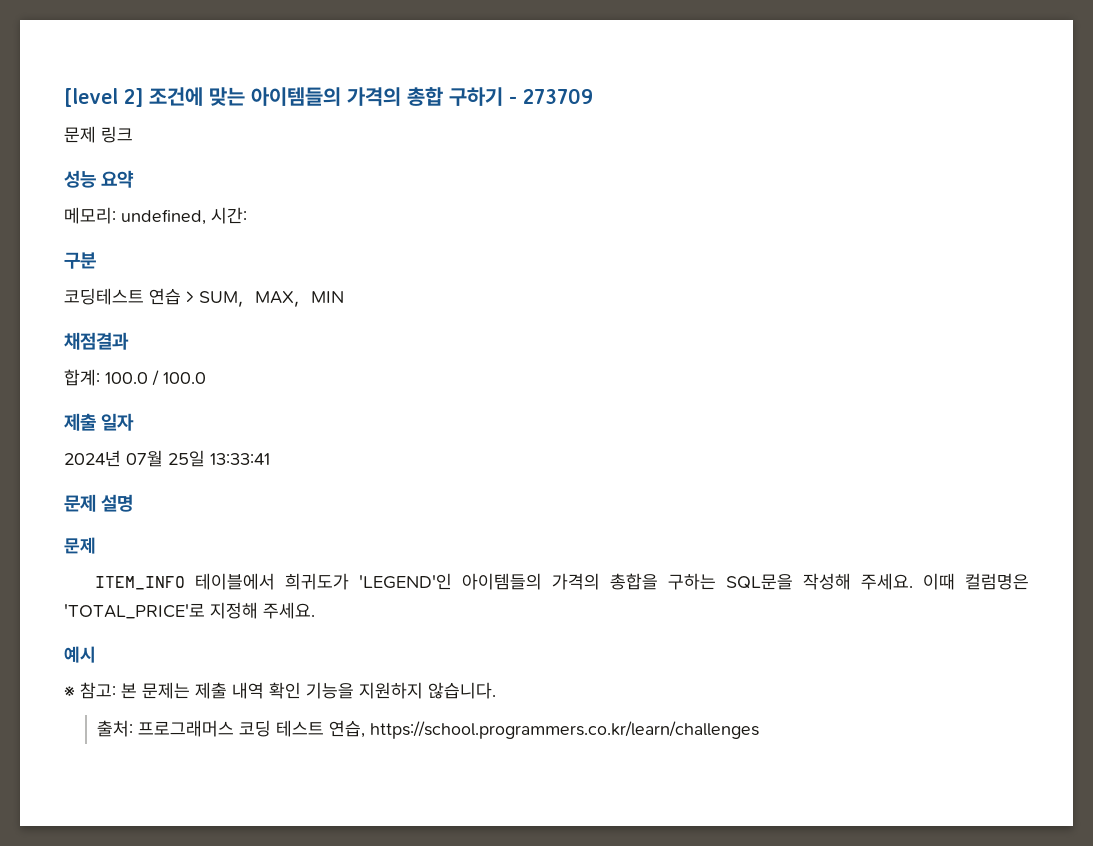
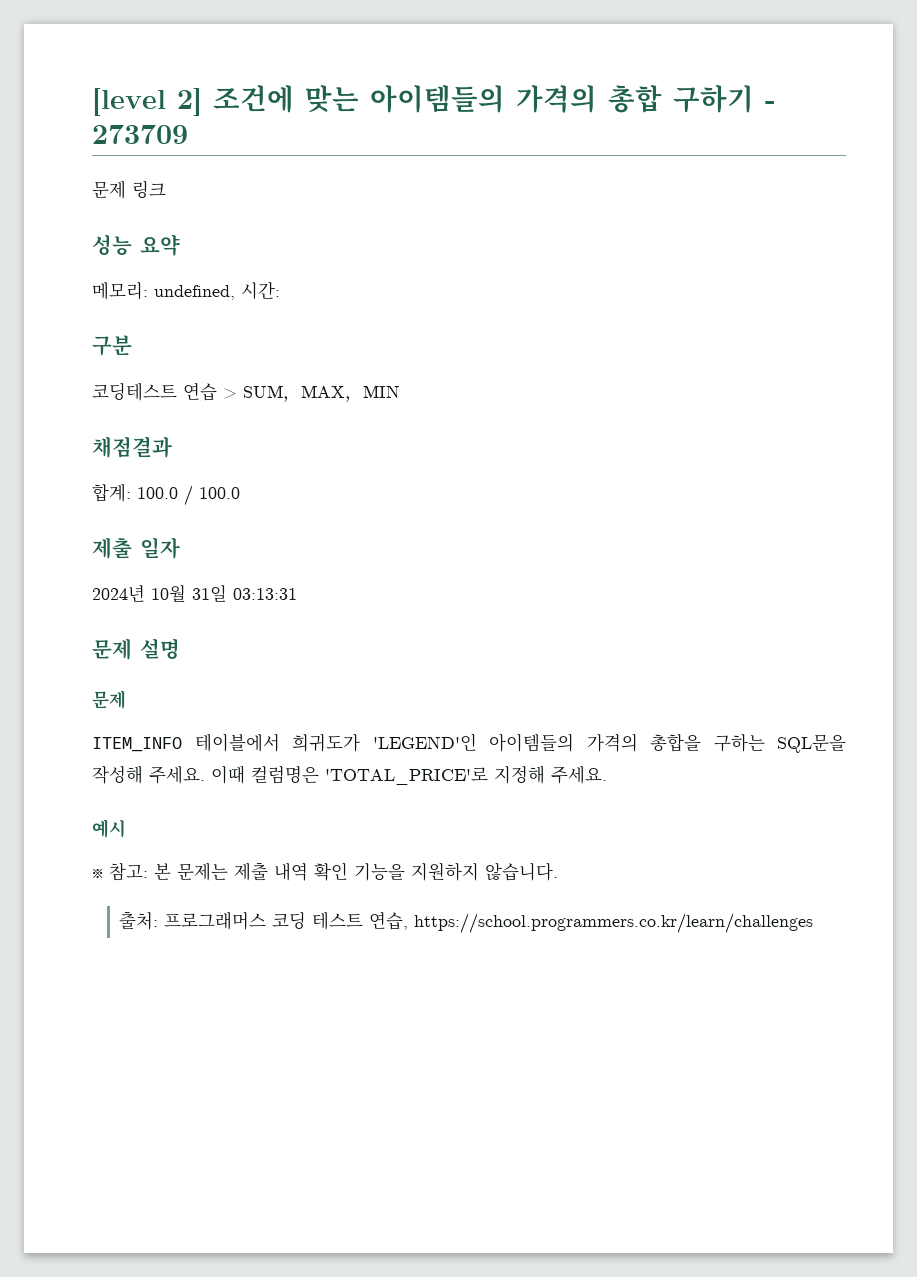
- 2024년 07월 25일 13:33:41
+ 2024년 10월 31일 03:13:31

